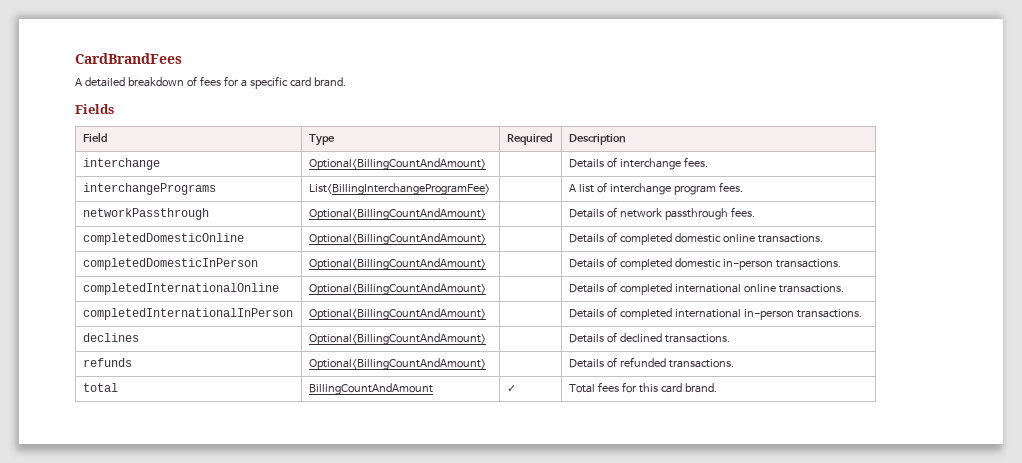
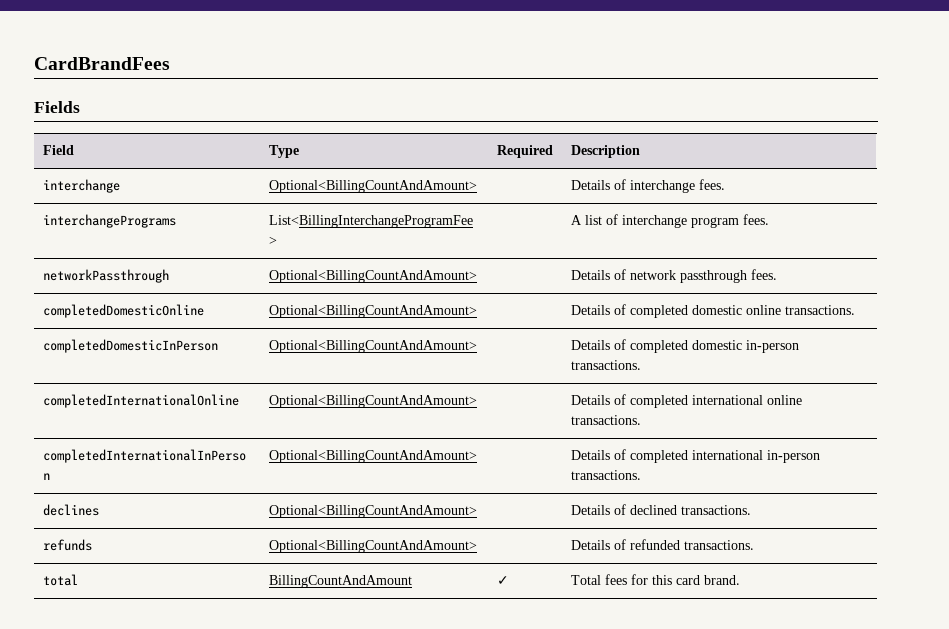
- A detailed breakdown of fees for a specific card brand.

